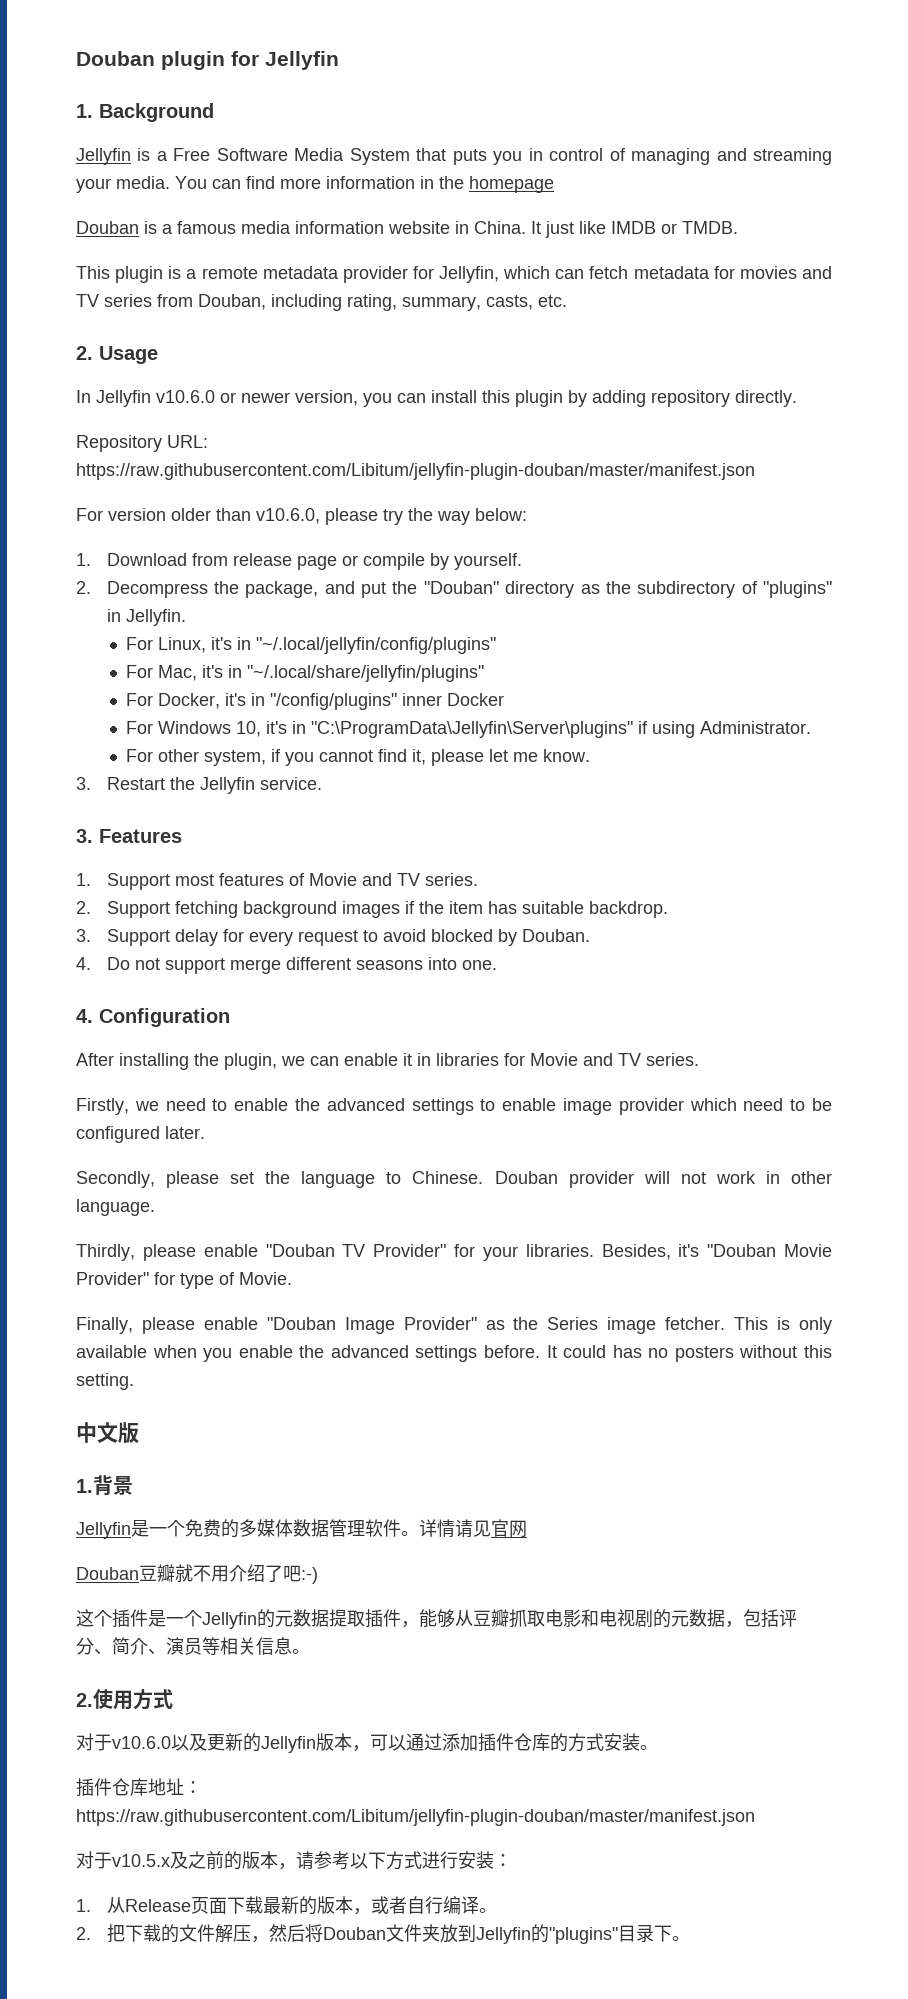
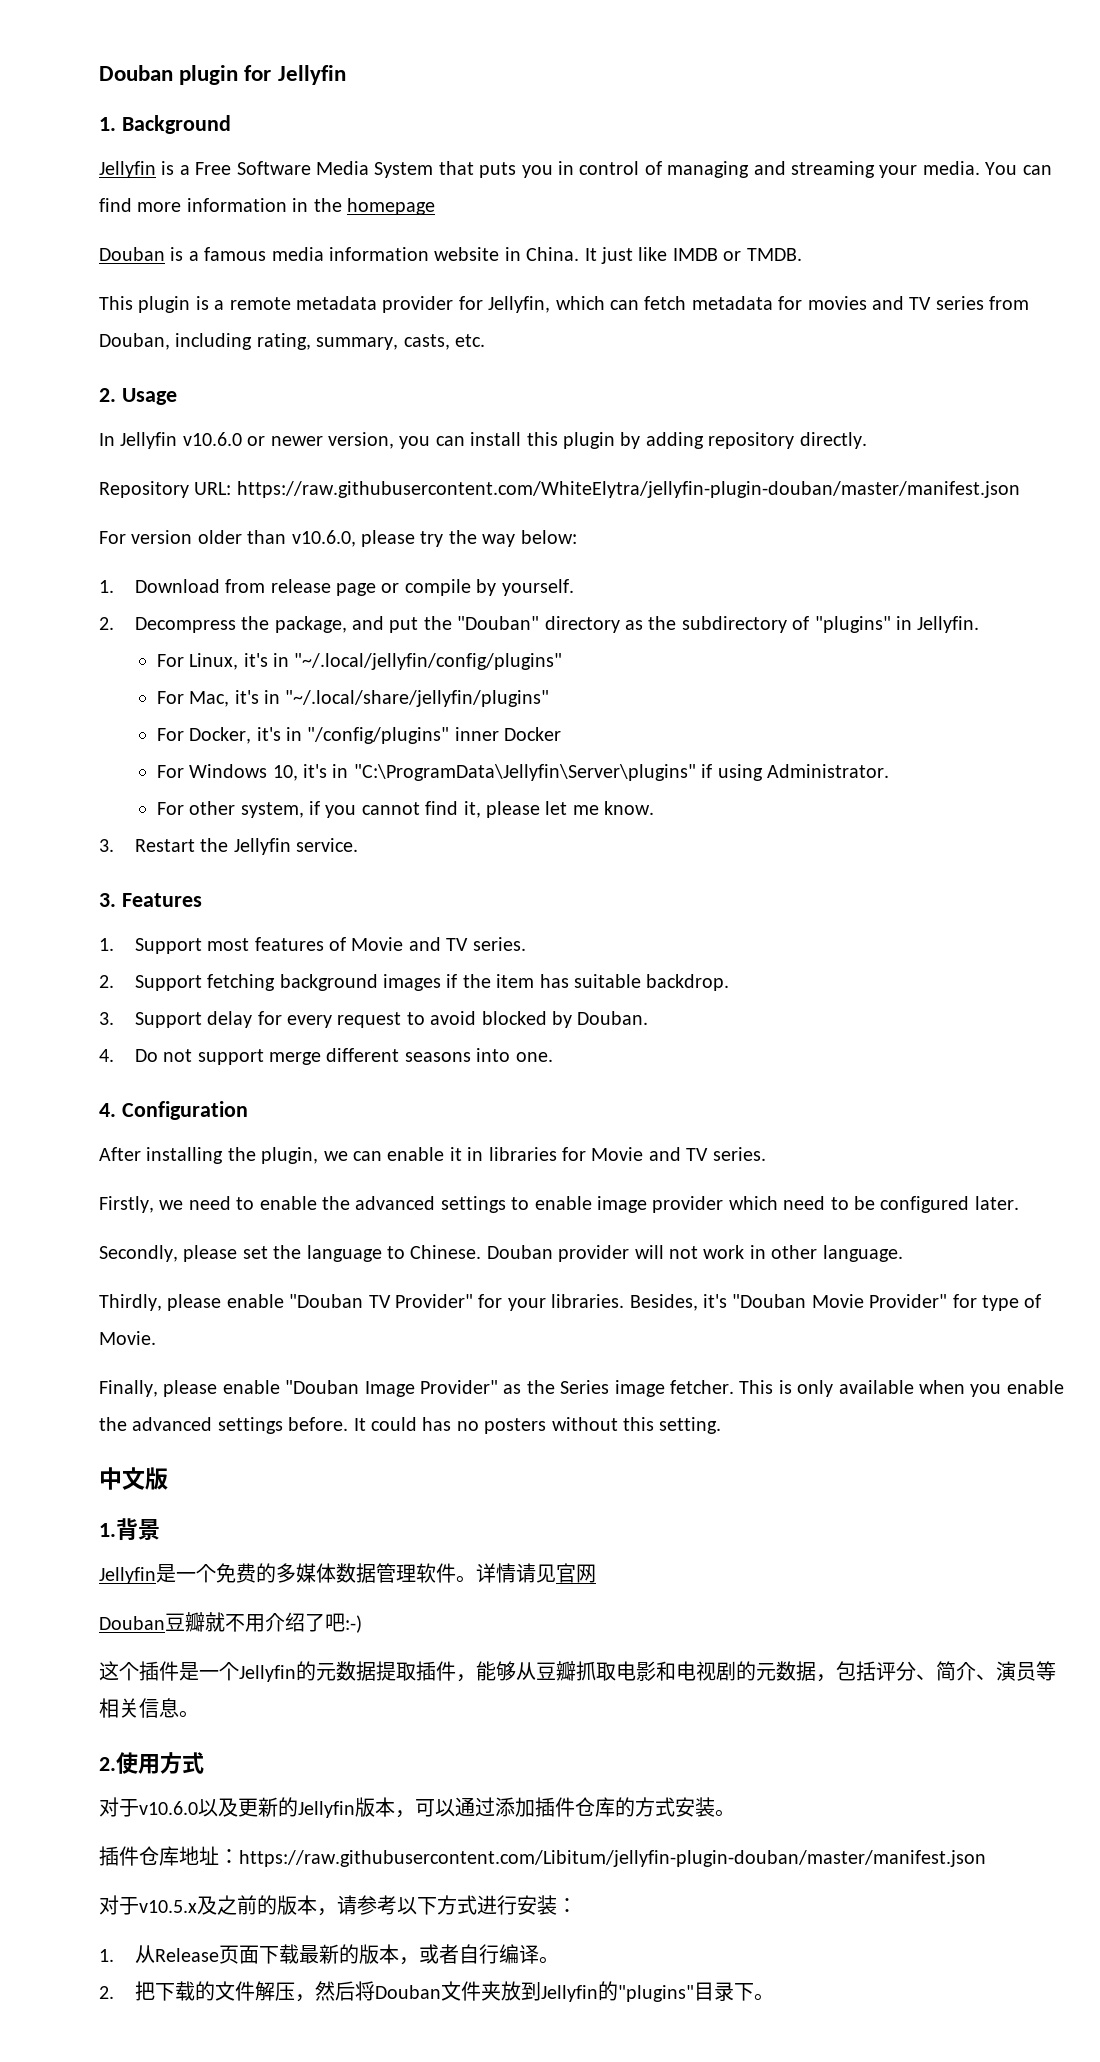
- Repository URL: https://raw.githubusercontent.com/Libitum/jellyfin-plugin-douban/master/manifest.json
+ Repository URL: https://raw.githubusercontent.com/WhiteElytra/jellyfin-plugin-douban/master/manifest.json

